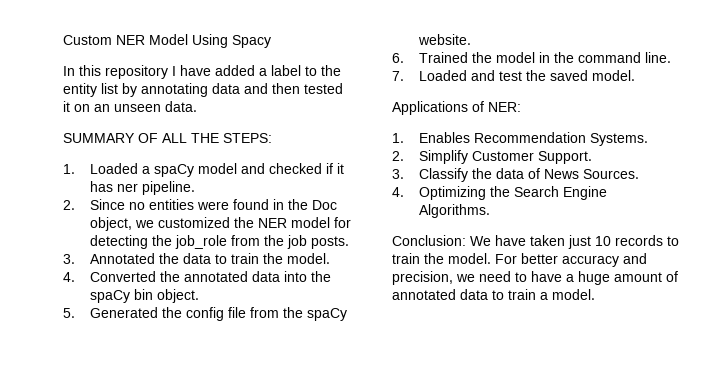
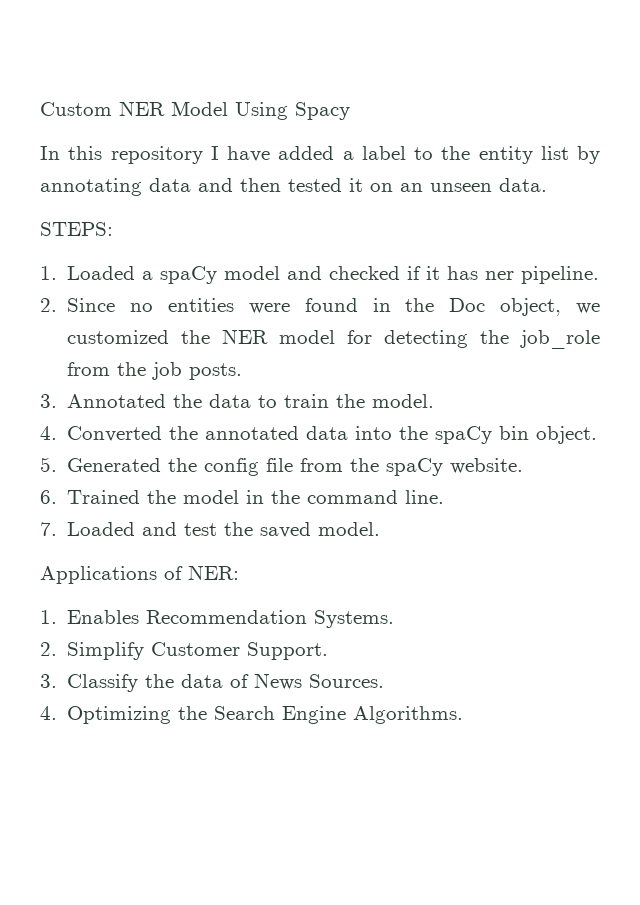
- SUMMARY OF ALL THE STEPS:
+ STEPS:
- Conclusion: We have taken just 10 records to train the model. For better accuracy and precision, we need to have a huge amount of annotated data to train a model.

